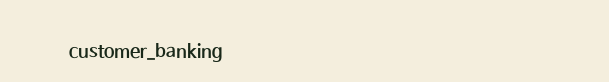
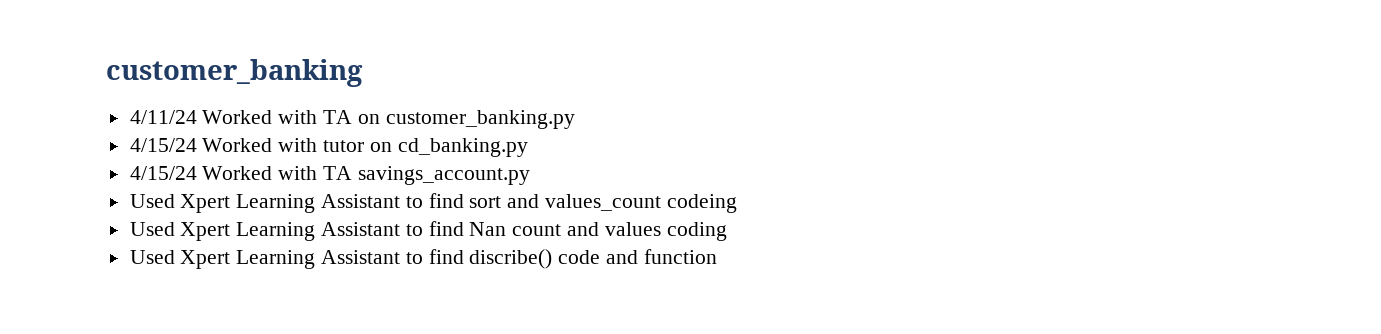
+ 4/11/24 Worked with TA on customer_banking.py
+ 4/15/24 Worked with tutor on cd_banking.py
+ 4/15/24 Worked with TA savings_account.py
+ Used Xpert Learning Assistant to find sort and values_count codeing
+ Used Xpert Learning Assistant to find Nan count and values coding
+ Used Xpert Learning Assistant to find discribe() code and function

